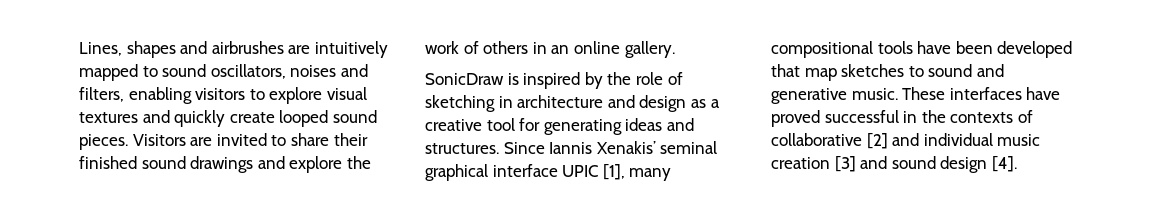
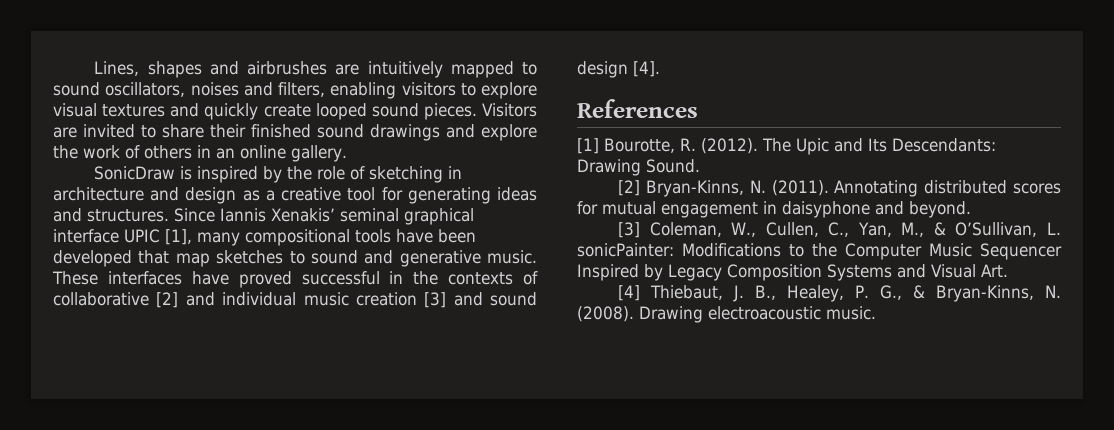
+ References
+ [1] Bourotte, R. (2012). The Upic and Its Descendants: Drawing Sound.
+ [2] Bryan-Kinns, N. (2011). Annotating distributed scores for mutual engagement in daisyphone and beyond.
+ [3] Coleman, W., Cullen, C., Yan, M., & O’Sullivan, L. sonicPainter: Modifications to the Computer Music Sequencer Inspired by Legacy Composition Systems and Visual Art.
+ [4] Thiebaut, J. B., Healey, P. G., & Bryan-Kinns, N. (2008). Drawing electroacoustic music.

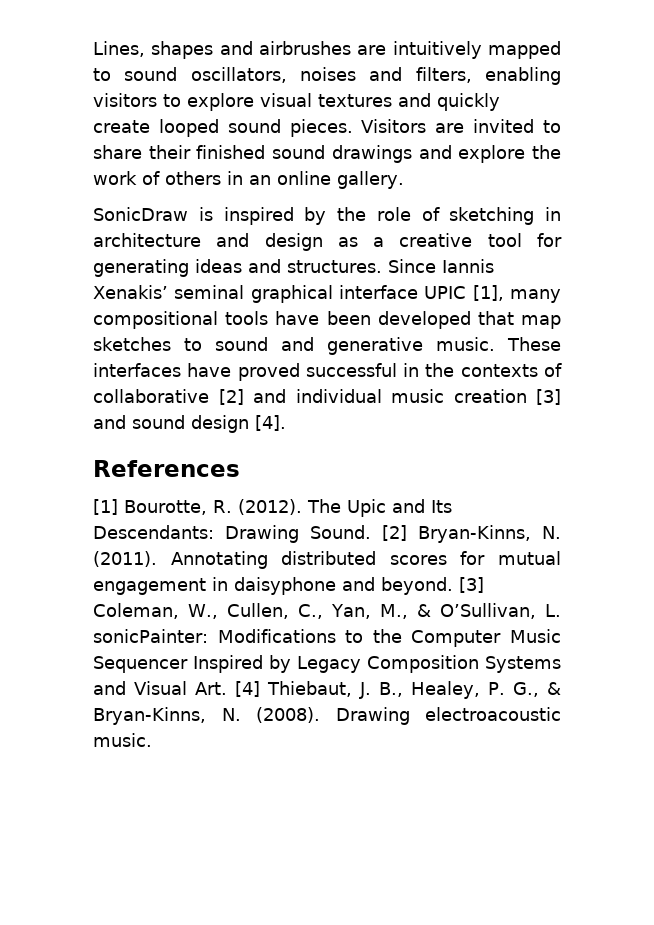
- The Upic and Its Descendants: Drawing Sound.
- [2] Bryan-Kinns, N. (2011).
+ The Upic and Its Descendants: Drawing Sound. [2] Bryan-Kinns, N. (2011).
- Annotating distributed scores for mutual engagement in daisyphone and beyond.
- [3] Coleman, W., Cullen, C., Yan, M., & O’Sullivan, L. sonicPainter: Modifications to the Computer Music Sequencer Inspired by Legacy Composition Systems and Visual Art.
- [4] Thiebaut, J. B., Healey, P. G., & Bryan-Kinns, N. (2008).
+ Annotating distributed scores for mutual engagement in daisyphone and beyond. [3] Coleman, W., Cullen, C., Yan, M., & O’Sullivan, L. sonicPainter: Modifications to the Computer Music Sequencer Inspired by Legacy Composition Systems and Visual Art. [4] Thiebaut, J. B., Healey, P. G., & Bryan-Kinns, N. (2008).

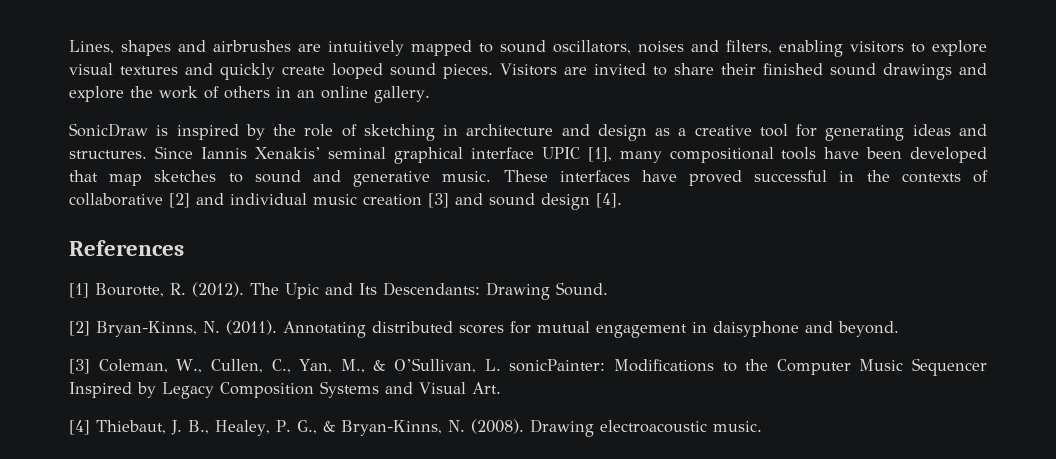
- The Upic and Its Descendants: Drawing Sound. [2] Bryan-Kinns, N. (2011).
+ The Upic and Its Descendants: Drawing Sound.
+ [2] Bryan-Kinns, N. (2011).
- Annotating distributed scores for mutual engagement in daisyphone and beyond. [3] Coleman, W., Cullen, C., Yan, M., & O’Sullivan, L. sonicPainter: Modifications to the Computer Music Sequencer Inspired by Legacy Composition Systems and Visual Art. [4] Thiebaut, J. B., Healey, P. G., & Bryan-Kinns, N. (2008).
+ Annotating distributed scores for mutual engagement in daisyphone and beyond.
+ [3] Coleman, W., Cullen, C., Yan, M., & O’Sullivan, L. sonicPainter: Modifications to the Computer Music Sequencer Inspired by Legacy Composition Systems and Visual Art.
+ [4] Thiebaut, J. B., Healey, P. G., & Bryan-Kinns, N. (2008).

